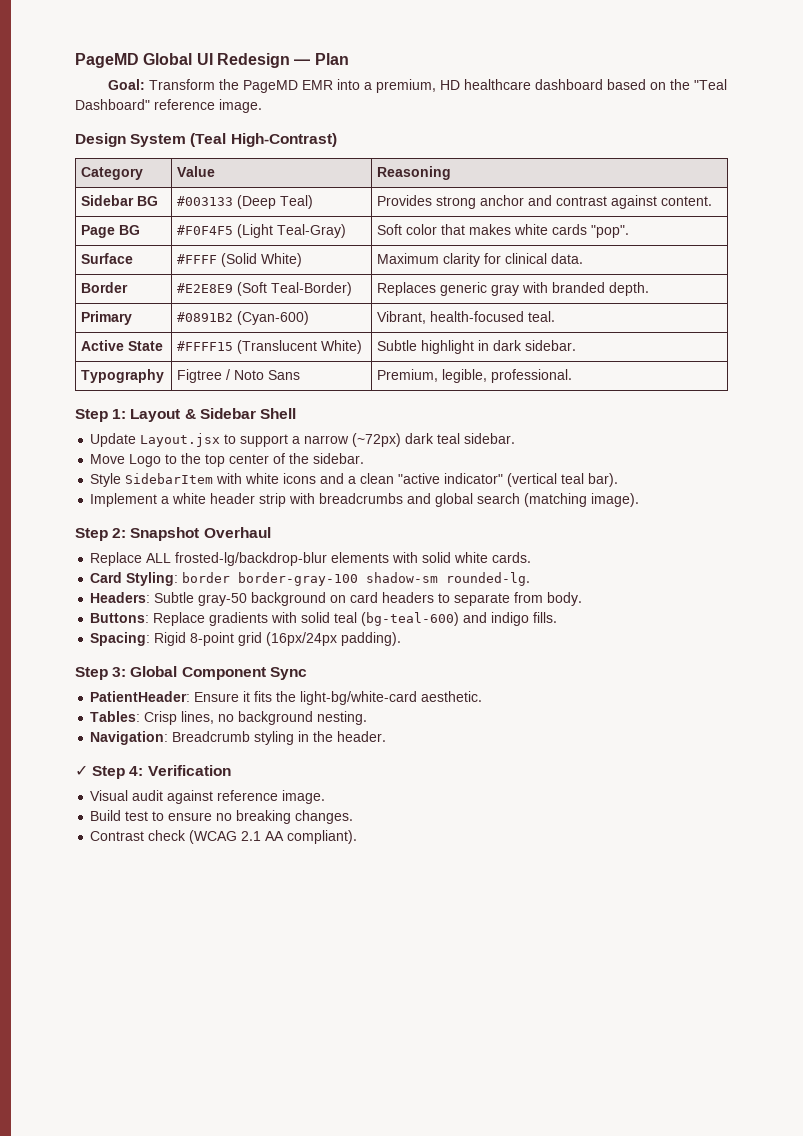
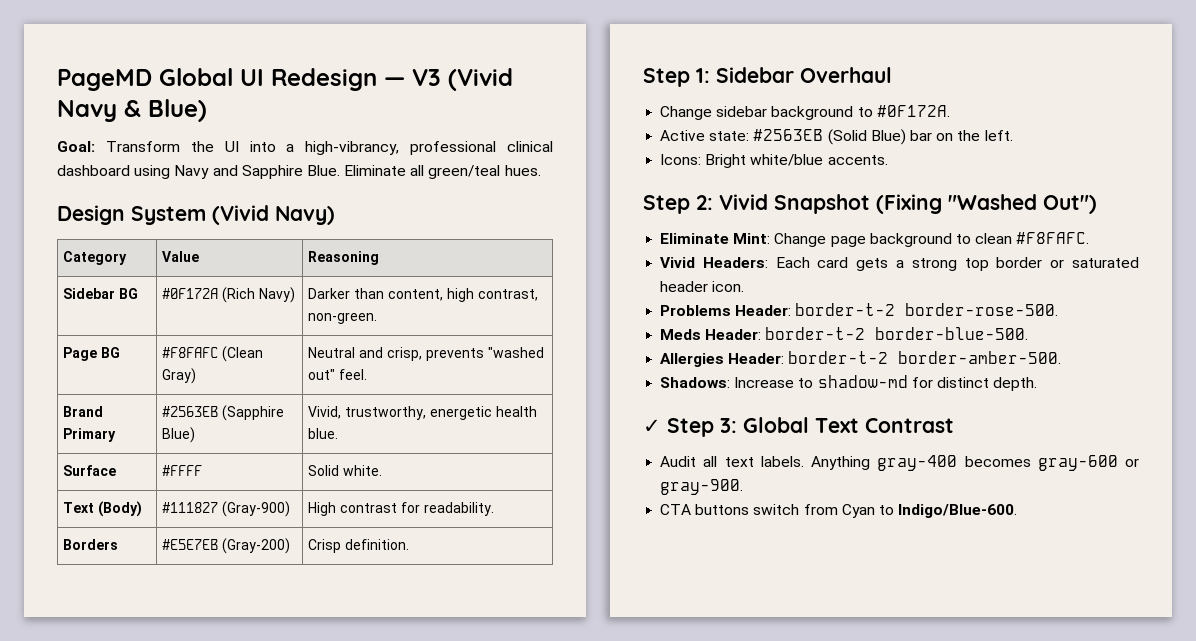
- PageMD Global UI Redesign — Plan
- Goal: Transform the PageMD EMR into a premium, HD healthcare dashboard based on the "Teal Dashboard" reference image.
+ PageMD Global UI Redesign — V3 (Vivid Navy & Blue)
+ Goal: Transform the UI into a high-vibrancy, professional clinical dashboard using Navy and Sapphire Blue. Eliminate all green/teal hues.
- Design System (Teal High-Contrast)
+ Design System (Vivid Navy)
- Sidebar BG | #003133 (Deep Teal) | Provides strong anchor and contrast against content.
- Page BG | #F0F4F5 (Light Teal-Gray) | Soft color that makes white cards "pop".
- Surface | #FFFF (Solid White) | Maximum clarity for clinical data.
- Border | #E2E8E9 (Soft Teal-Border) | Replaces generic gray with branded depth.
- Primary | #0891B2 (Cyan-600) | Vibrant, health-focused teal.
- Active State | #FFFF15 (Translucent White) | Subtle highlight in dark sidebar.
- Typography | Figtree / Noto Sans | Premium, legible, professional.
- Step 1: Layout & Sidebar Shell
- Update Layout.jsx to support a narrow (~72px) dark teal sidebar.
- Move Logo to the top center of the sidebar.
- Style SidebarItem with white icons and a clean "active indicator" (vertical teal bar).
- Implement a white header strip with breadcrumbs and global search (matching image).
- Step 2: Snapshot Overhaul
- Replace ALL frosted-lg/backdrop-blur elements with solid white cards.
- Card Styling: border border-gray-100 shadow-sm rounded-lg.
- Headers: Subtle gray-50 background on card headers to separate from body.
- Buttons: Replace gradients with solid teal (bg-teal-600) and indigo fills.
- Spacing: Rigid 8-point grid (16px/24px padding).
- Step 3: Global Component Sync
- PatientHeader: Ensure it fits the light-bg/white-card aesthetic.
- Tables: Crisp lines, no background nesting.
- Navigation: Breadcrumb styling in the header.
- ✓ Step 4: Verification
- Visual audit against reference image.
- Build test to ensure no breaking changes.
- Contrast check (WCAG 2.1 AA compliant).
+ Sidebar BG | #0F172A (Rich Navy) | Darker than content, high contrast, non-green.
+ Page BG | #F8FAFC (Clean Gray) | Neutral and crisp, prevents "washed out" feel.
+ Brand Primary | #2563EB (Sapphire Blue) | Vivid, trustworthy, energetic health blue.
+ Surface | #FFFF | Solid white.
+ Text (Body) | #111827 (Gray-900) | High contrast for readability.
+ Borders | #E5E7EB (Gray-200) | Crisp definition.
+ Step 1: Sidebar Overhaul
+ Change sidebar background to #0F172A.
+ Active state: #2563EB (Solid Blue) bar on the left.
+ Icons: Bright white/blue accents.
+ Step 2: Vivid Snapshot (Fixing "Washed Out")
+ Eliminate Mint: Change page background to clean #F8FAFC.
+ Vivid Headers: Each card gets a strong top border or saturated header icon.
+ Problems Header: border-t-2 border-rose-500.
+ Meds Header: border-t-2 border-blue-500.
+ Allergies Header: border-t-2 border-amber-500.
+ Shadows: Increase to shadow-md for distinct depth.
+ ✓ Step 3: Global Text Contrast
+ Audit all text labels. Anything gray-400 becomes gray-600 or gray-900.
+ CTA buttons switch from Cyan to Indigo/Blue-600.

